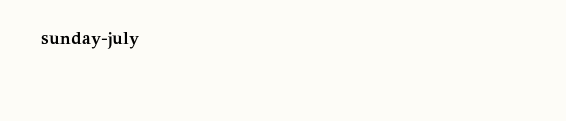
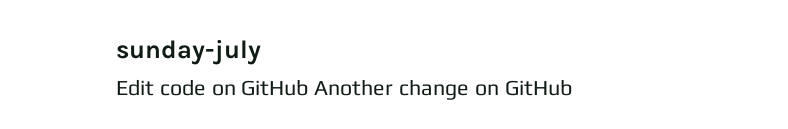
+ Edit code on GitHub Another change on GitHub

